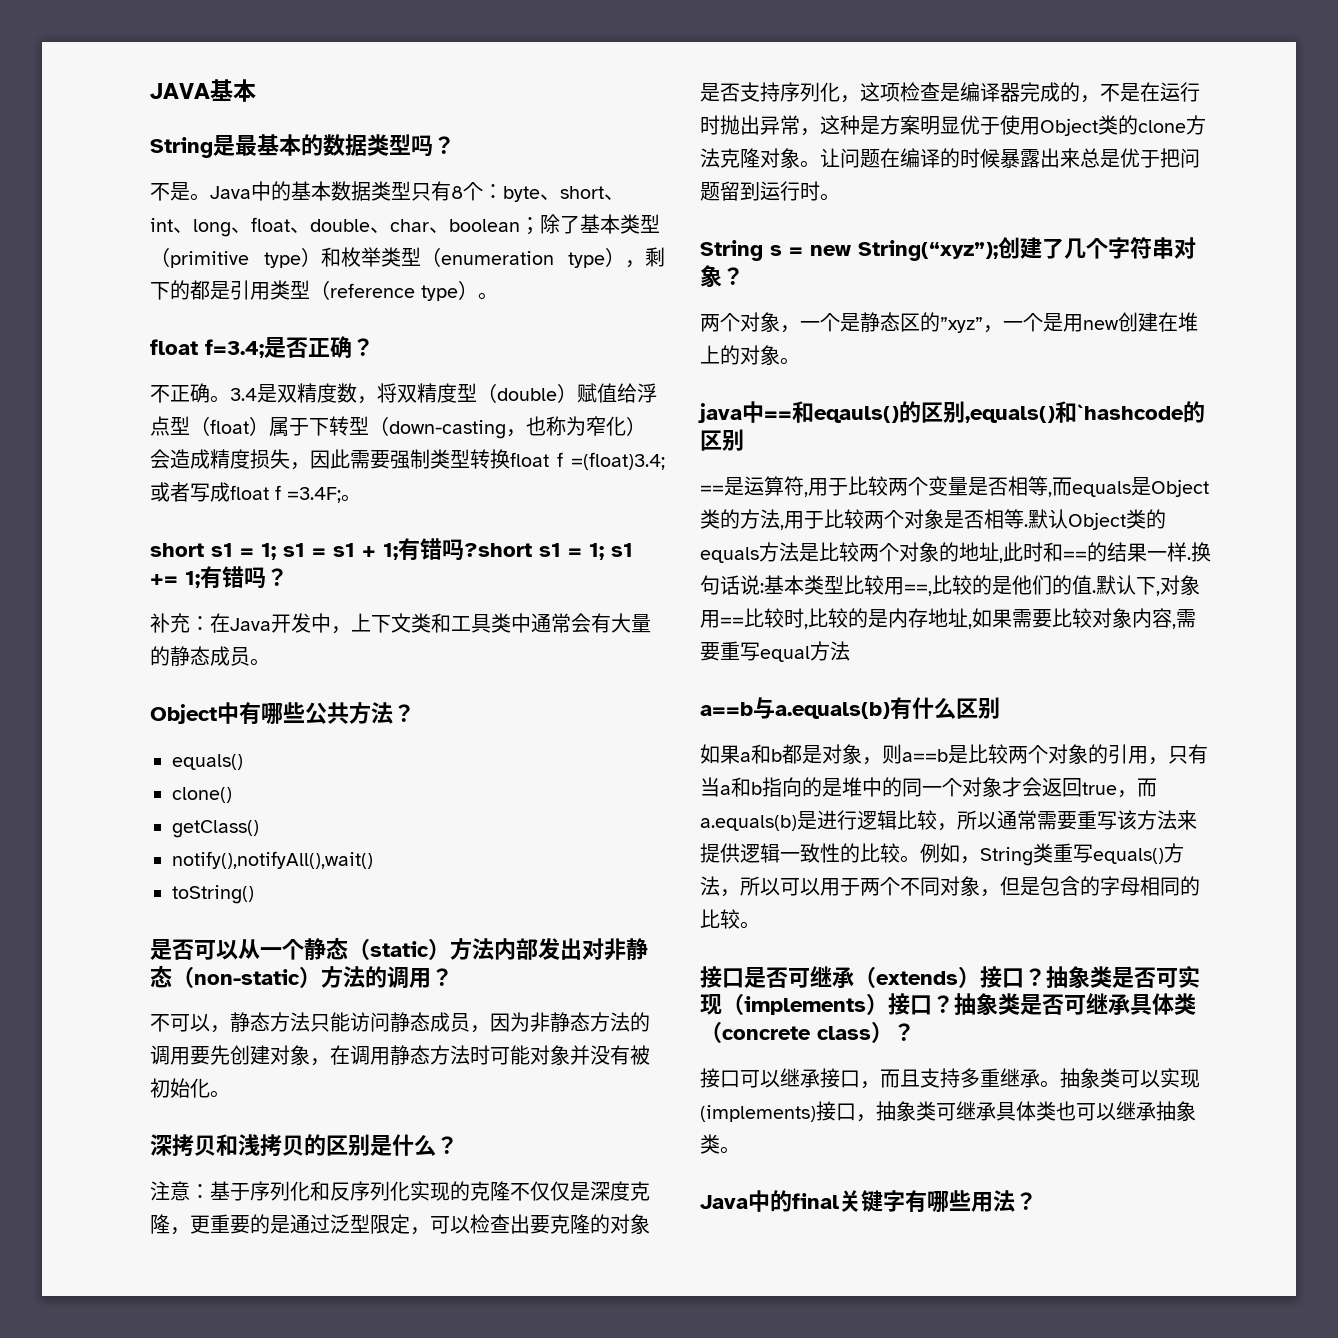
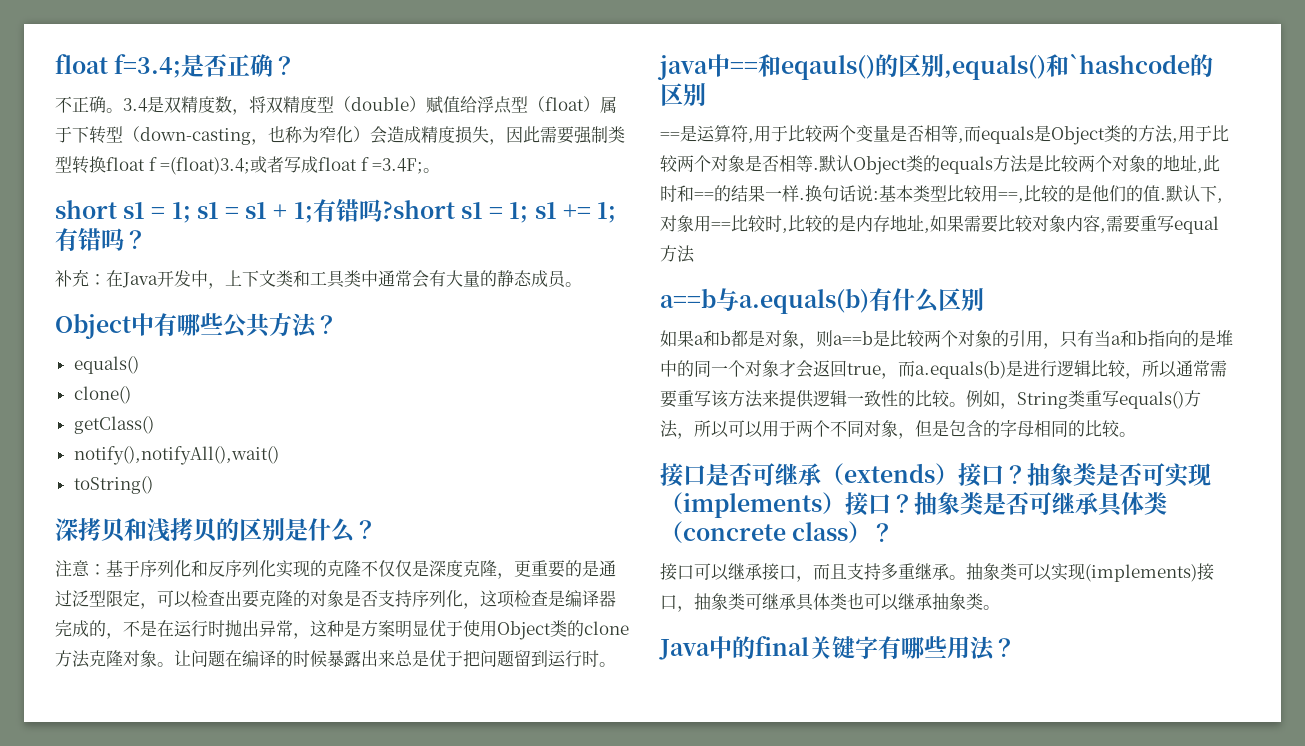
- JAVA基本
- String是最基本的数据类型吗？
- 不是。Java中的基本数据类型只有8个：byte、short、int、long、float、double、char、boolean；除了基本类型（primitive type）和枚举类型（enumeration type），剩下的都是引用类型（reference type）。
- 是否可以从一个静态（static）方法内部发出对非静态（non-static）方法的调用？
- 不可以，静态方法只能访问静态成员，因为非静态方法的调用要先创建对象，在调用静态方法时可能对象并没有被初始化。
- String s = new String(“xyz”);创建了几个字符串对象？
- 两个对象，一个是静态区的”xyz”，一个是用new创建在堆上的对象。

